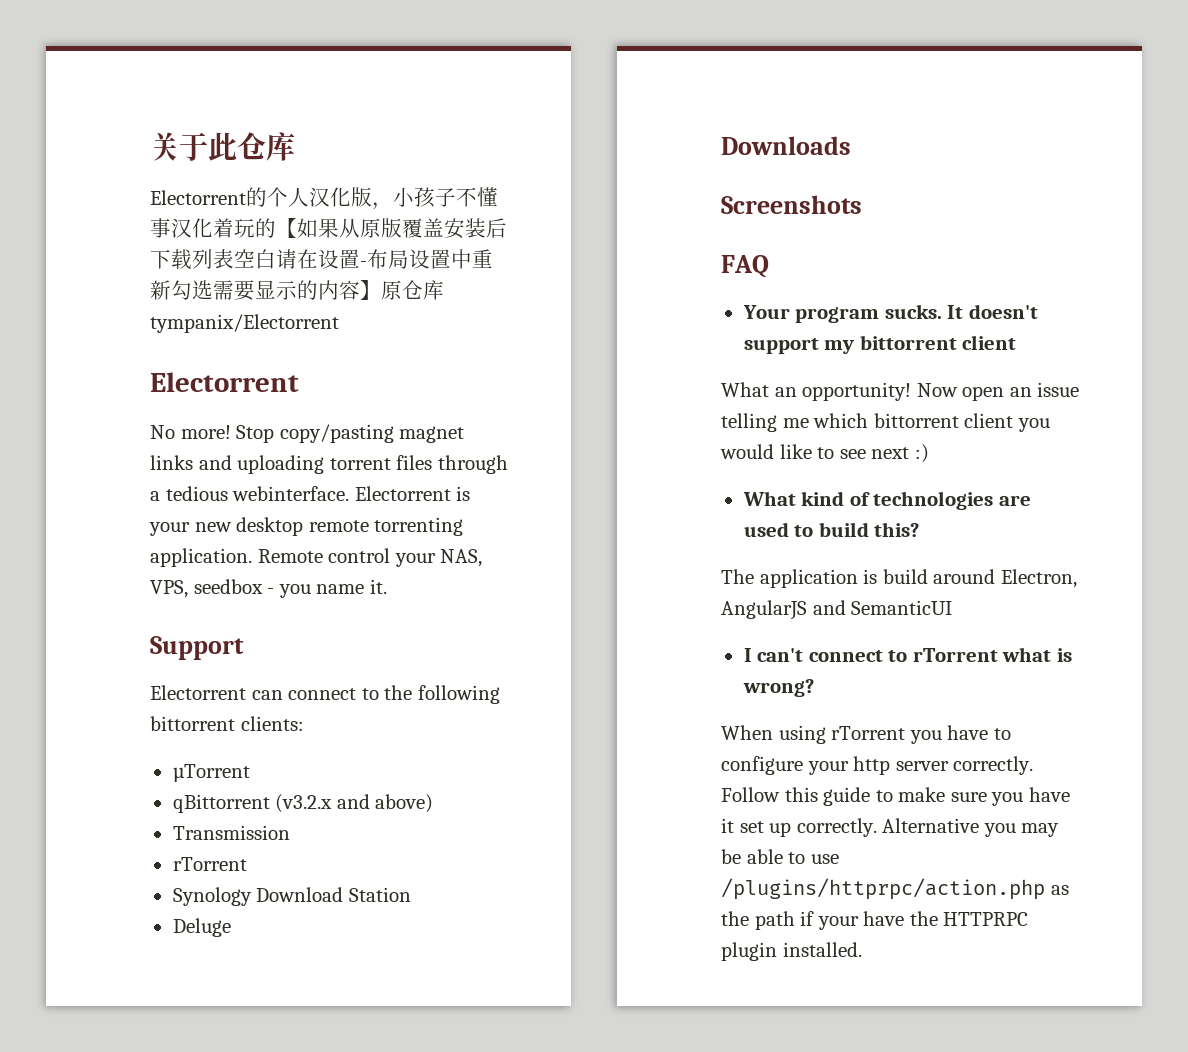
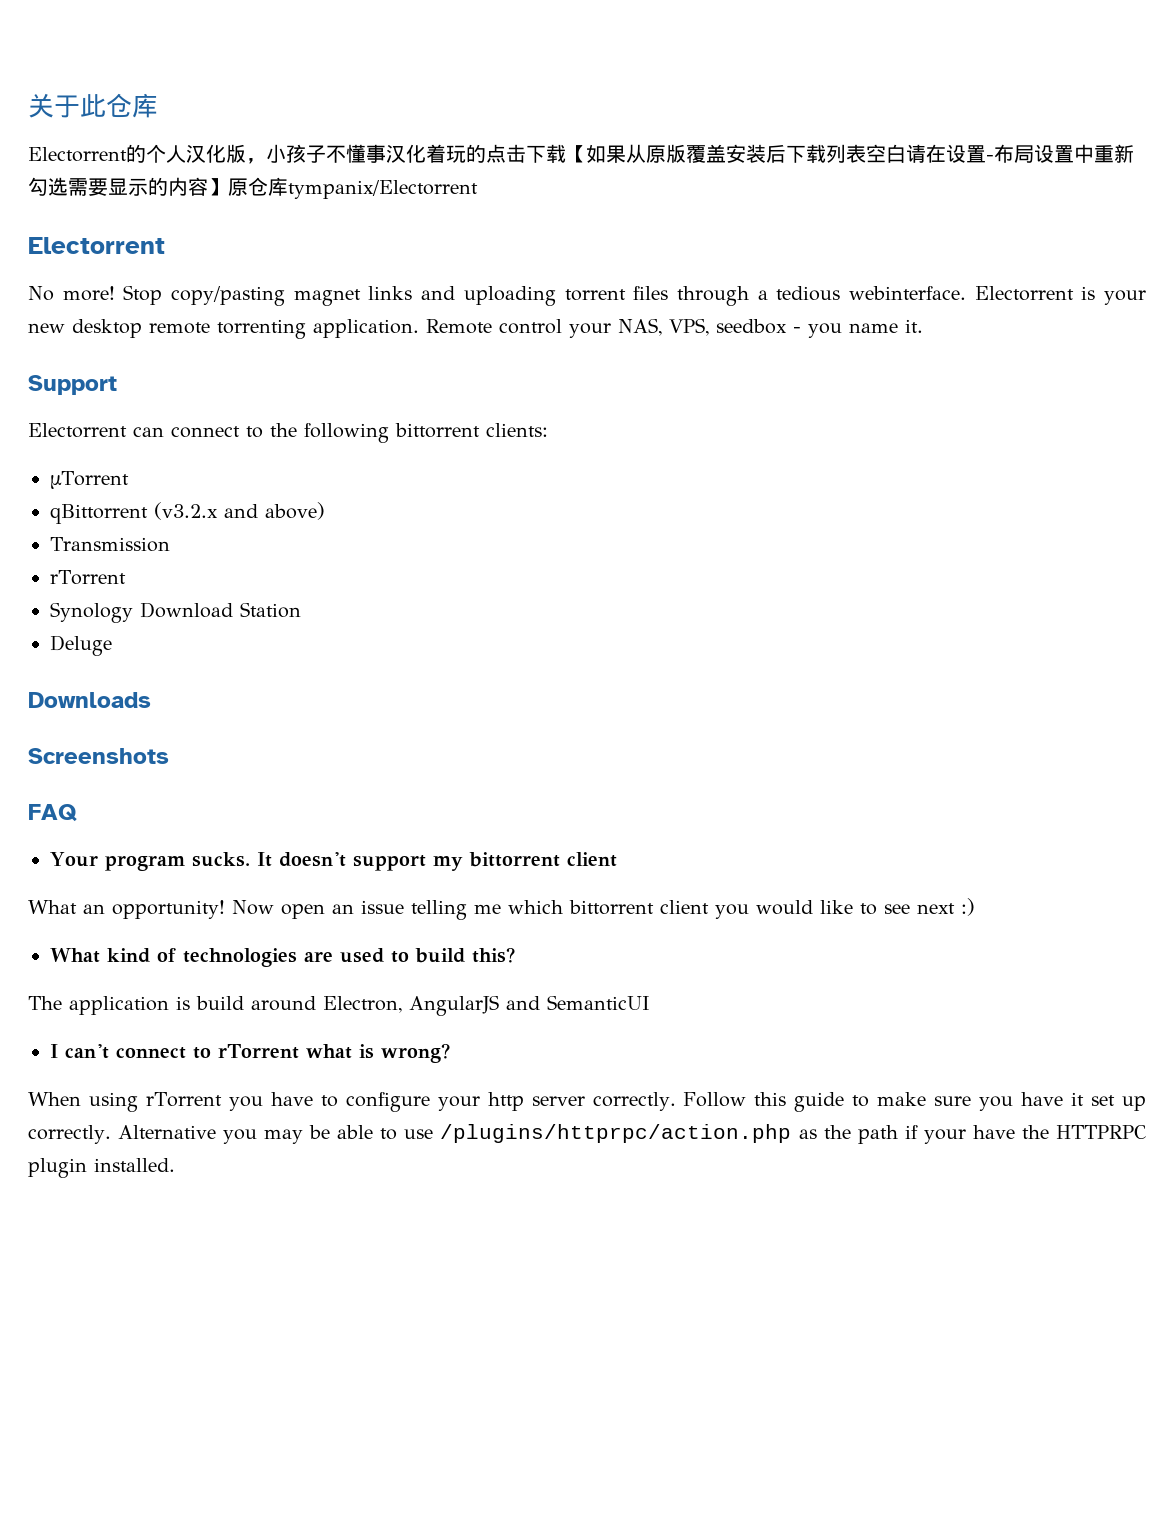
- Electorrent的个人汉化版，小孩子不懂事汉化着玩的【如果从原版覆盖安装后下载列表空白请在设置-布局设置中重新勾选需要显示的内容】原仓库tympanix/Electorrent
+ Electorrent的个人汉化版，小孩子不懂事汉化着玩的点击下载【如果从原版覆盖安装后下载列表空白请在设置-布局设置中重新勾选需要显示的内容】原仓库tympanix/Electorrent

